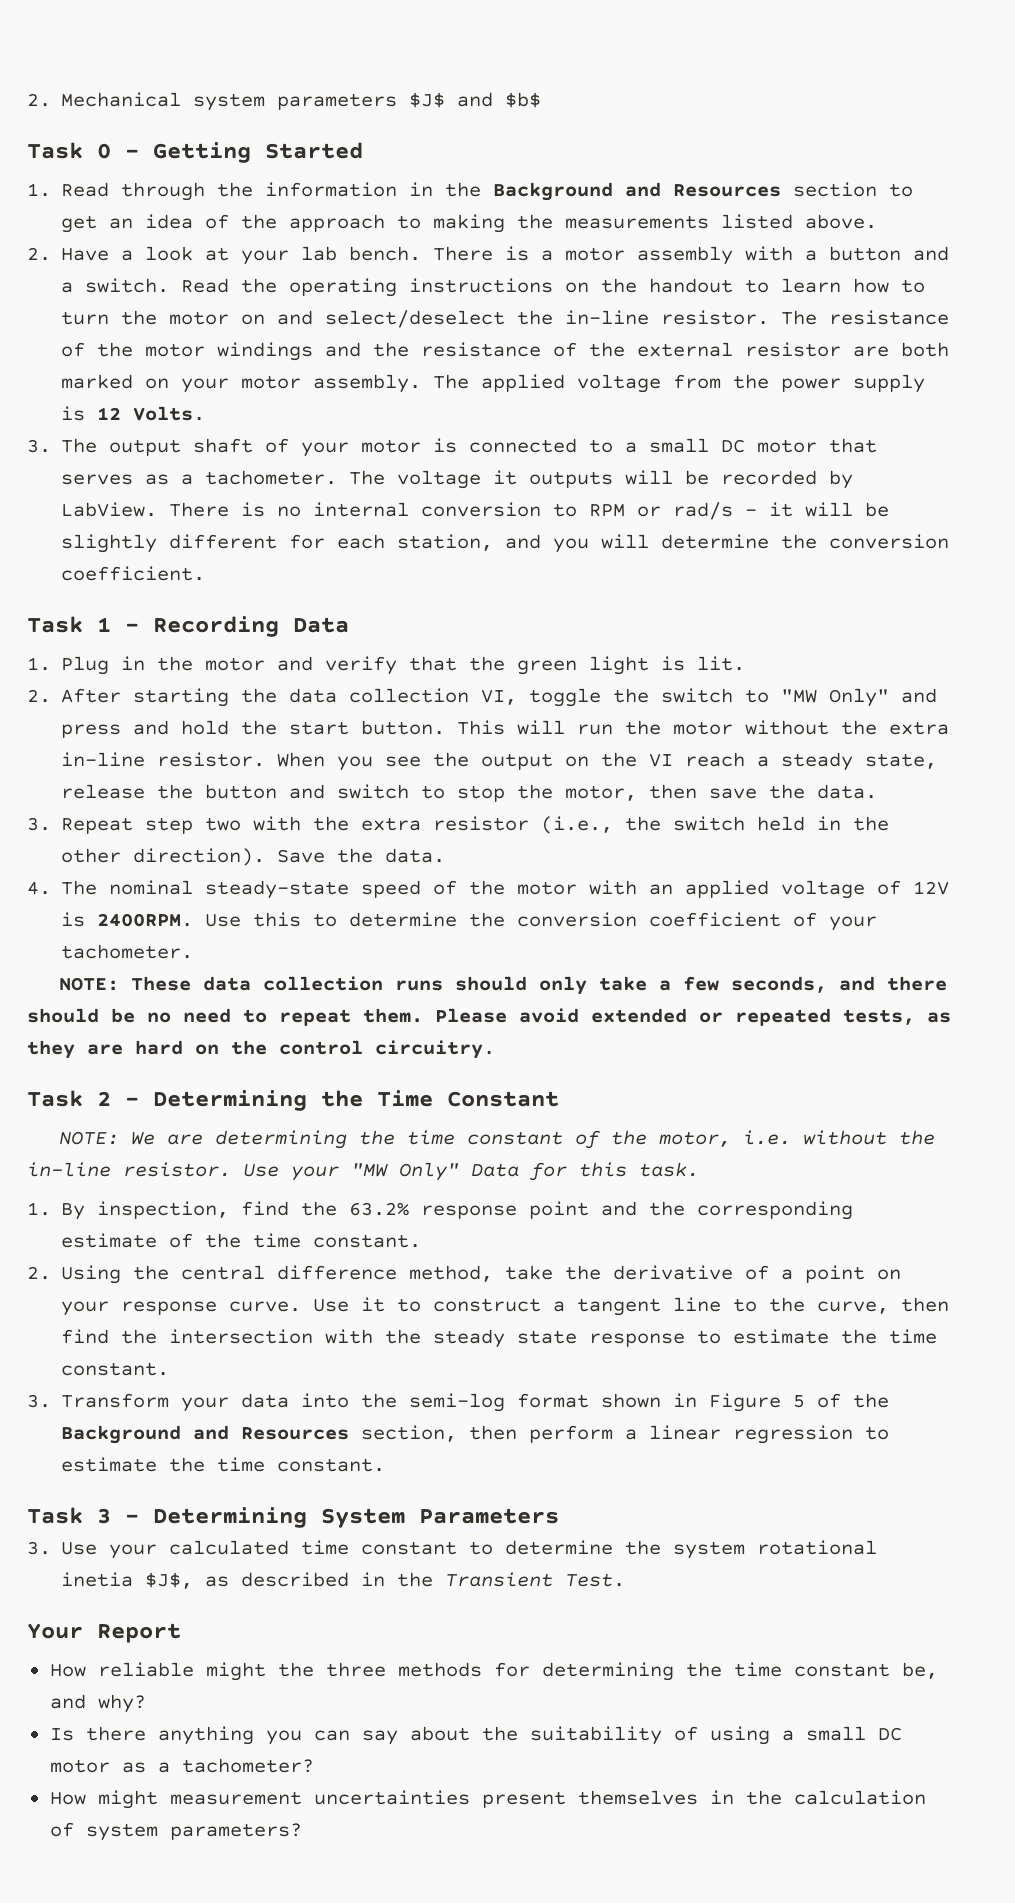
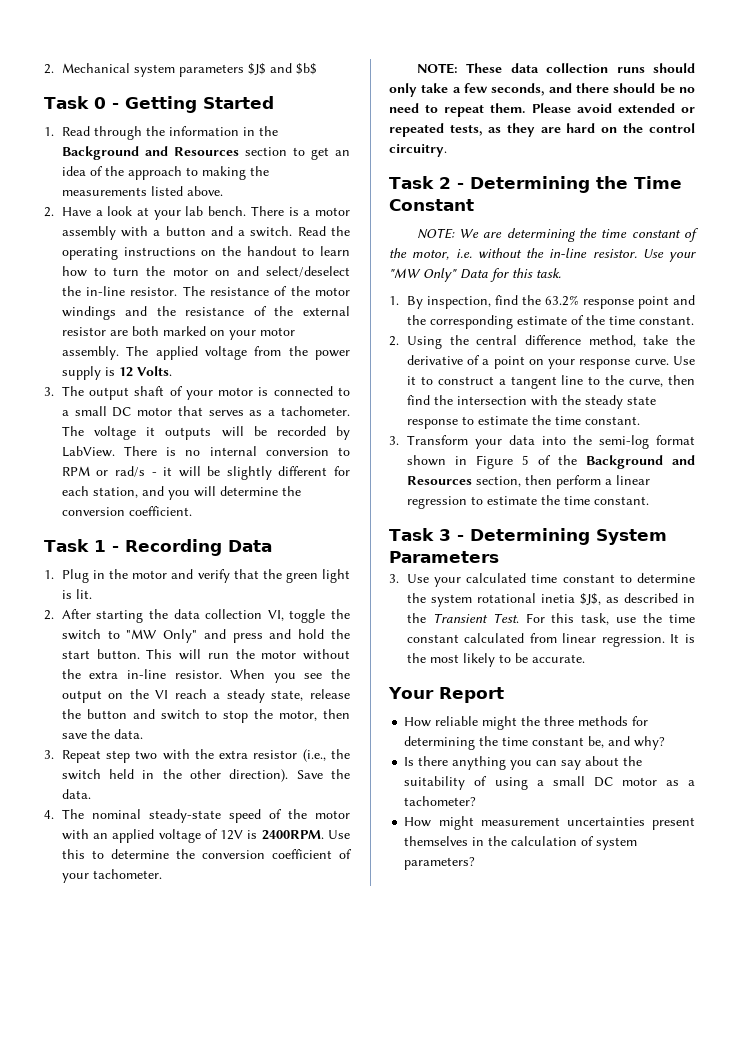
+ For this task, use the time constant calculated from linear regression. It is the most likely to be accurate.

